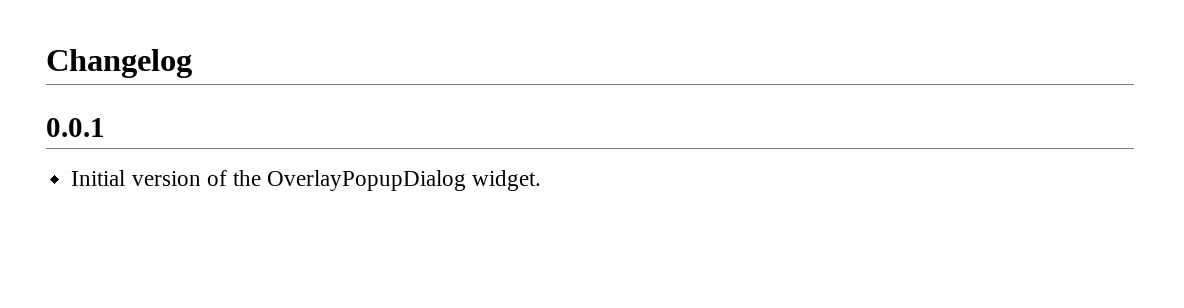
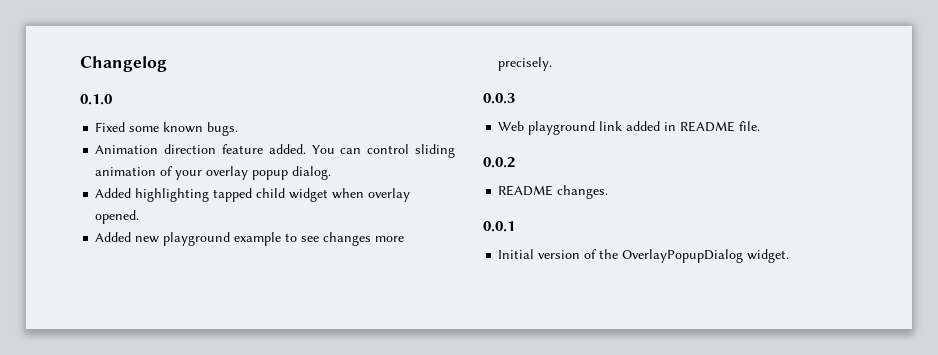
+ 0.1.0
+ Fixed some known bugs.
+ Animation direction feature added. You can control sliding animation of your overlay popup dialog.
+ Added highlighting tapped child widget when overlay opened.
+ Added new playground example to see changes more precisely.
+ 0.0.3
+ Web playground link added in README file.
+ 0.0.2
+ README changes.

